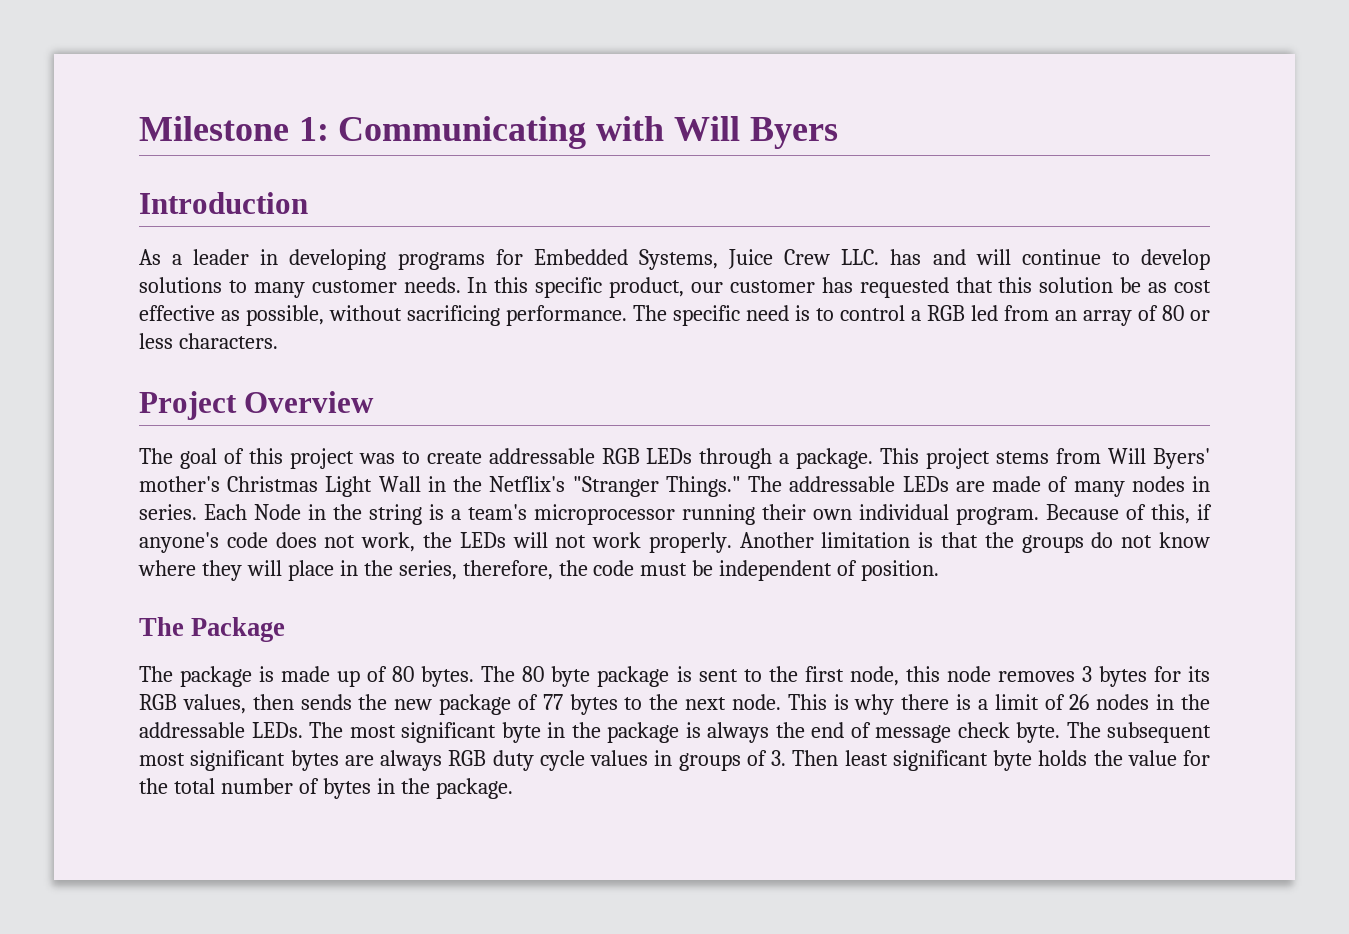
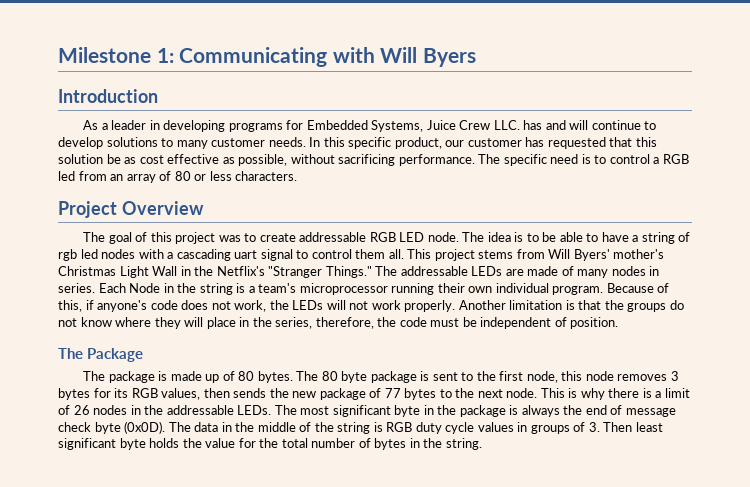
- The goal of this project was to create addressable RGB LEDs through a package.
+ The goal of this project was to create addressable RGB LED node. The idea is to be able to have a string of rgb led nodes with a cascading uart signal to control them all.
- The most significant byte in the package is always the end of message check byte. The subsequent most significant bytes are always RGB duty cycle values in groups of 3. Then least significant byte holds the value for the total number of bytes in the package.
+ The most significant byte in the package is always the end of message check byte (0x0D). The data in the middle of the string is RGB duty cycle values in groups of 3. Then least significant byte holds the value for the total number of bytes in the string.

